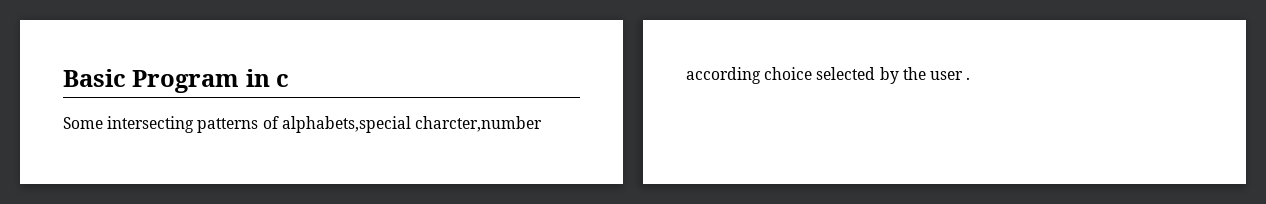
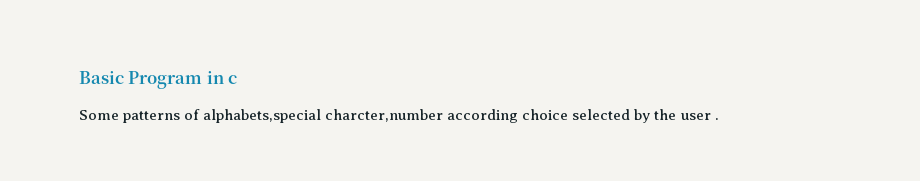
- Some intersecting patterns of alphabets,special charcter,number according choice selected by the user .
+ Some patterns of alphabets,special charcter,number according choice selected by the user .

